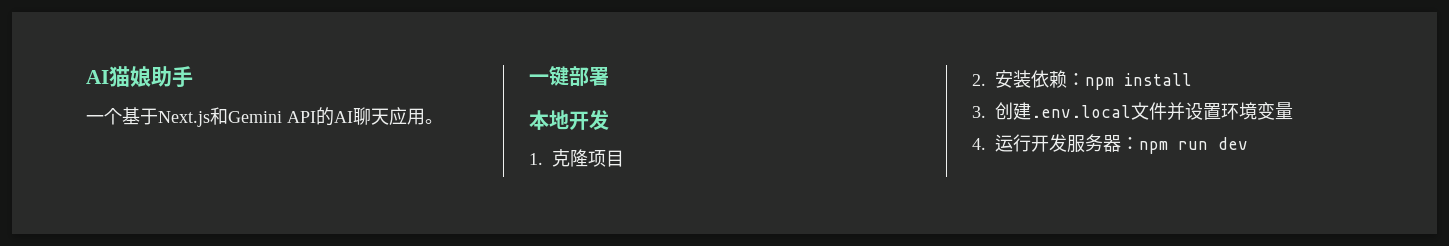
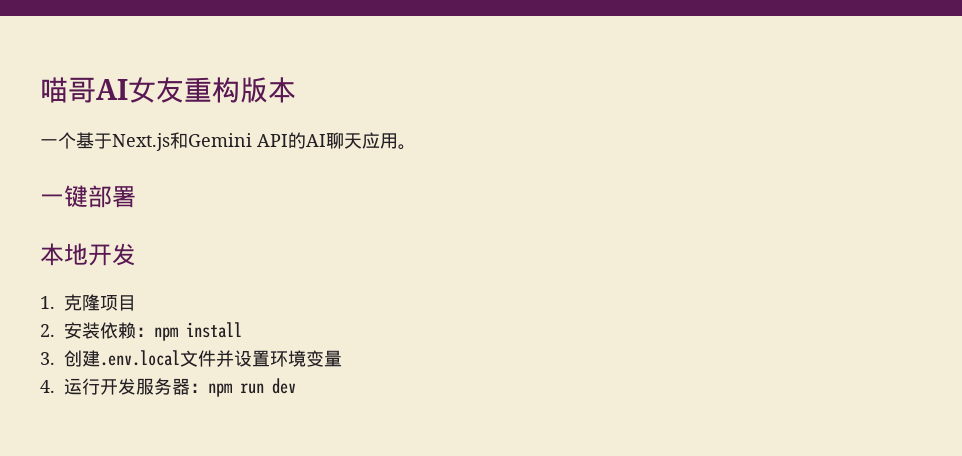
- AI猫娘助手
+ 喵哥AI女友重构版本

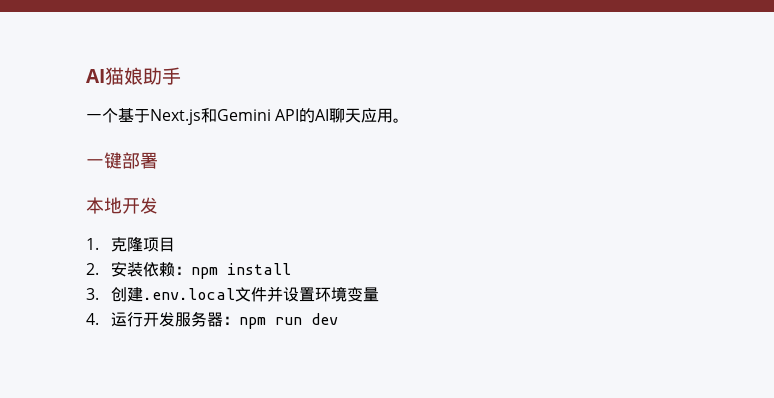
- 喵哥AI女友重构版本
+ AI猫娘助手

